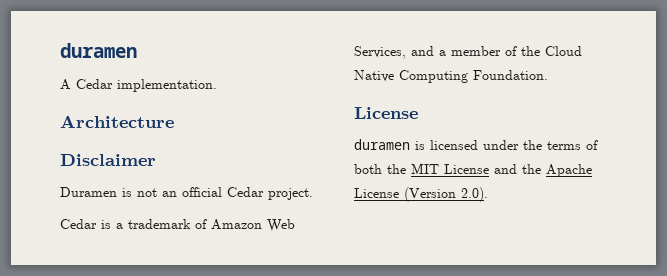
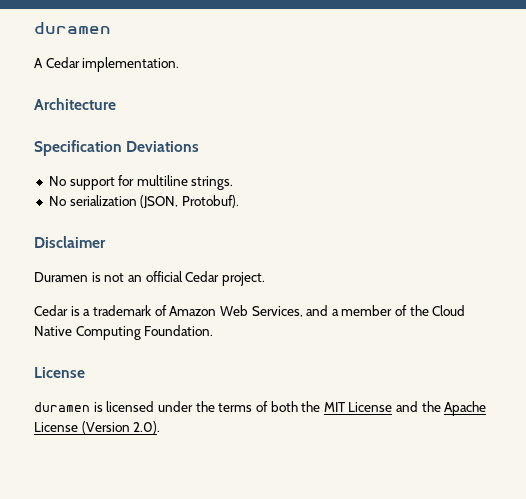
+ Specification Deviations
+ No support for multiline strings.
+ No serialization (JSON, Protobuf).

